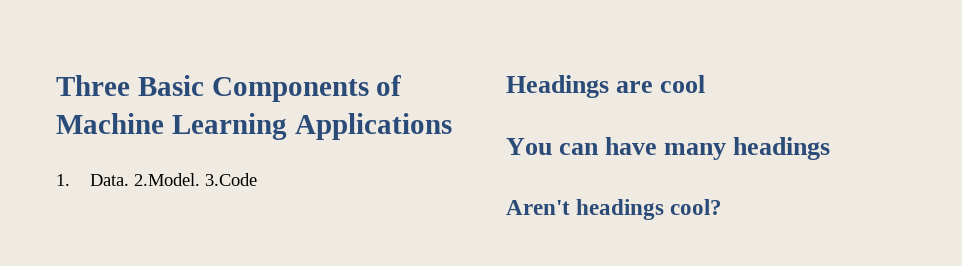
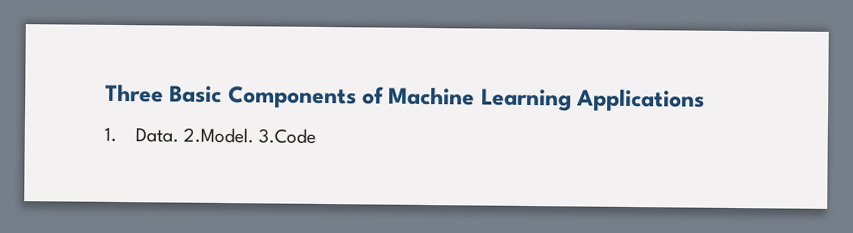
- Headings are cool
- You can have many headings
- Aren't headings cool?

